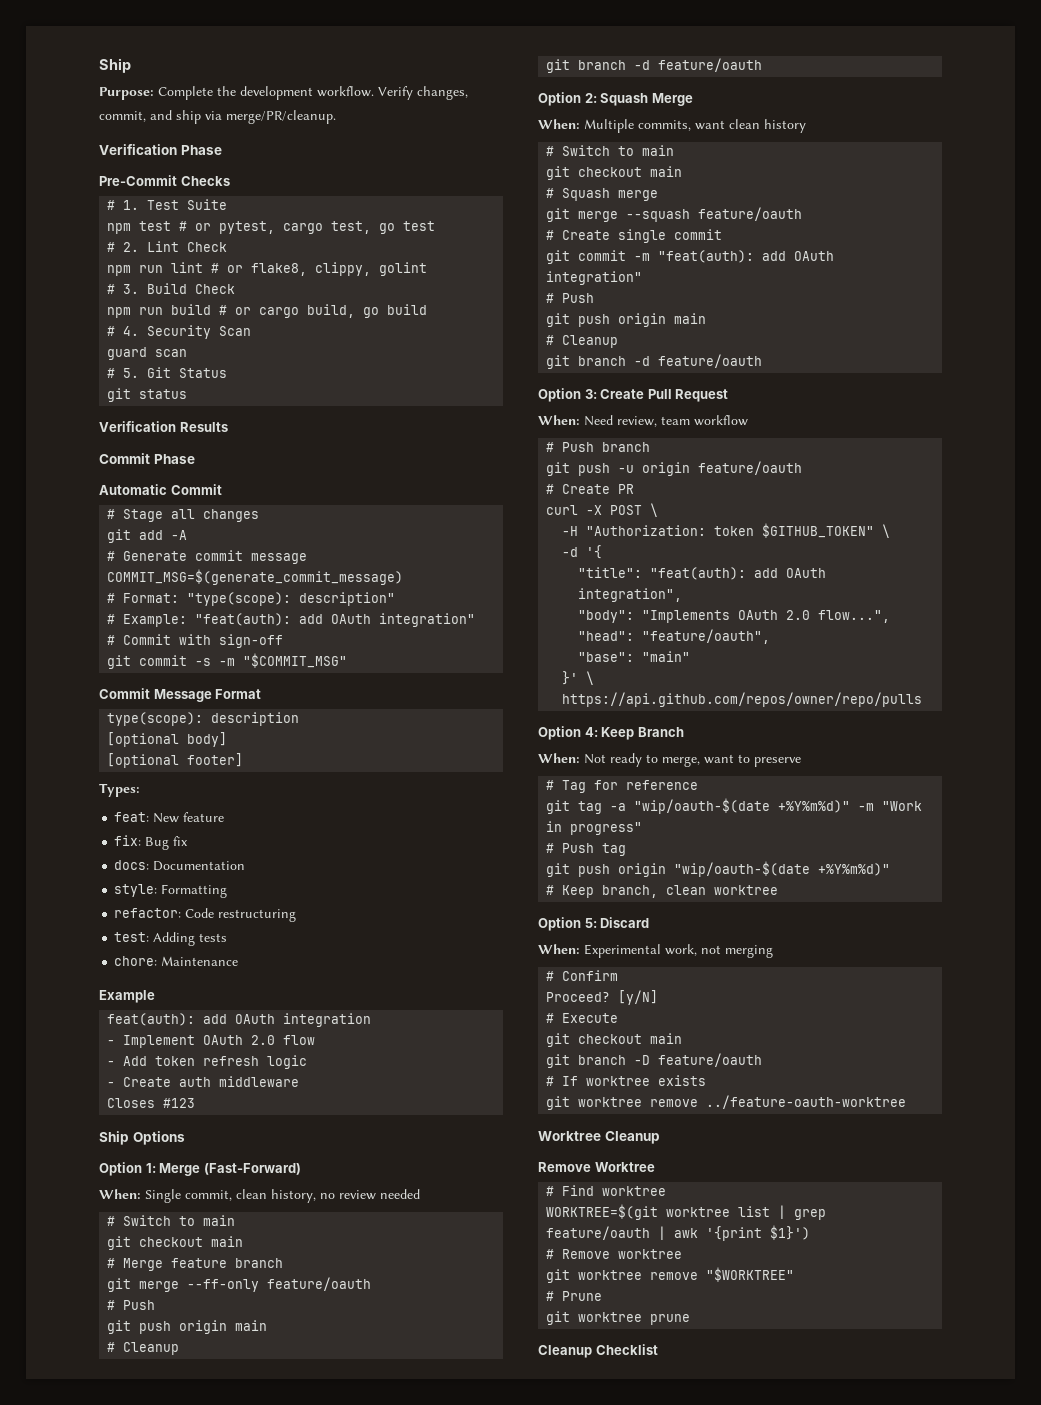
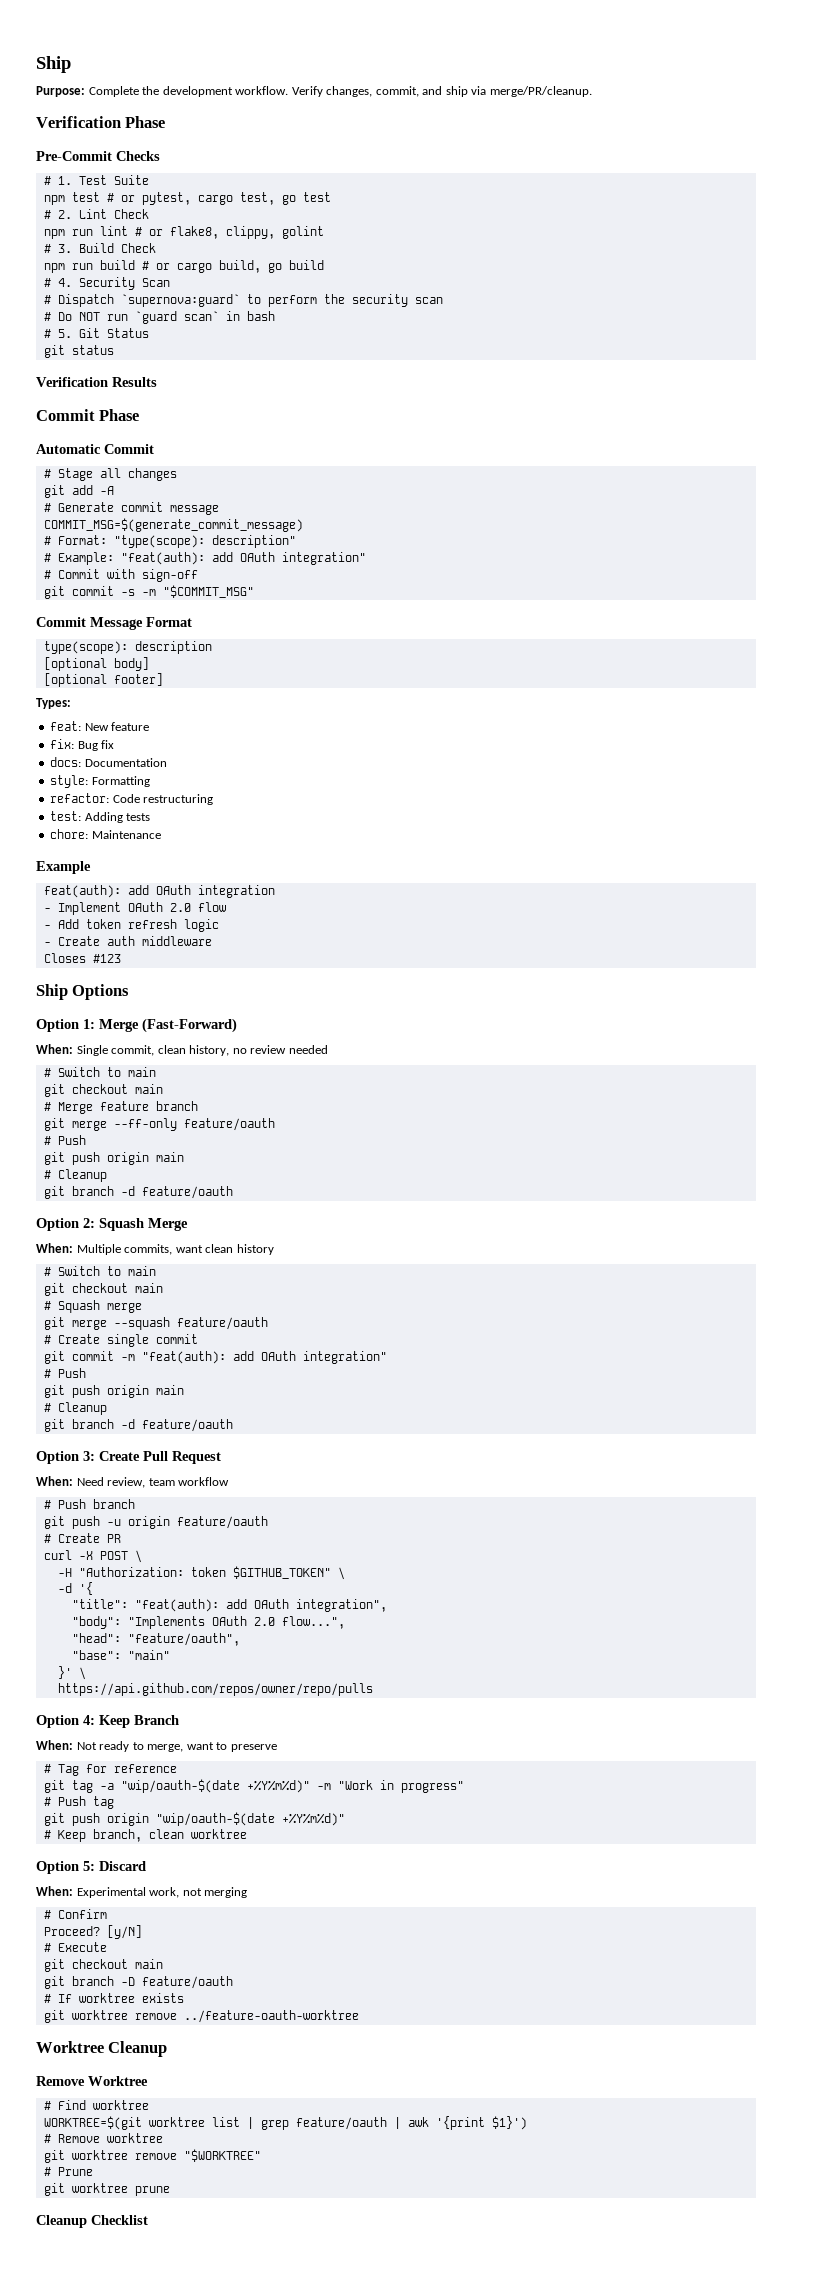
- guard scan
+ # Dispatch `supernova:guard` to perform the security scan
+ # Do NOT run `guard scan` in bash

